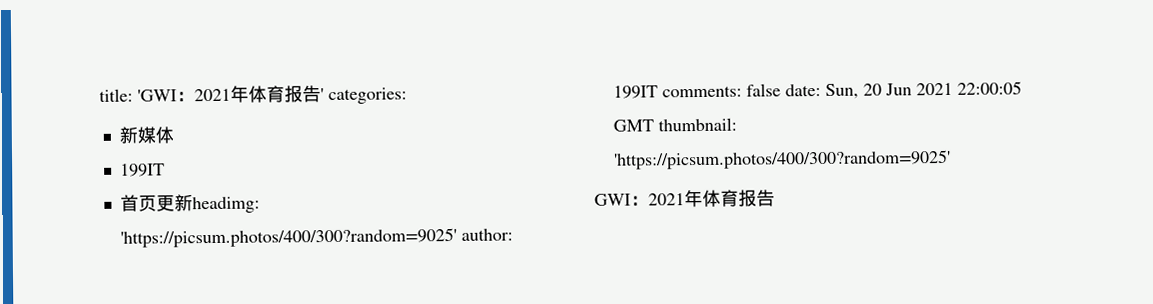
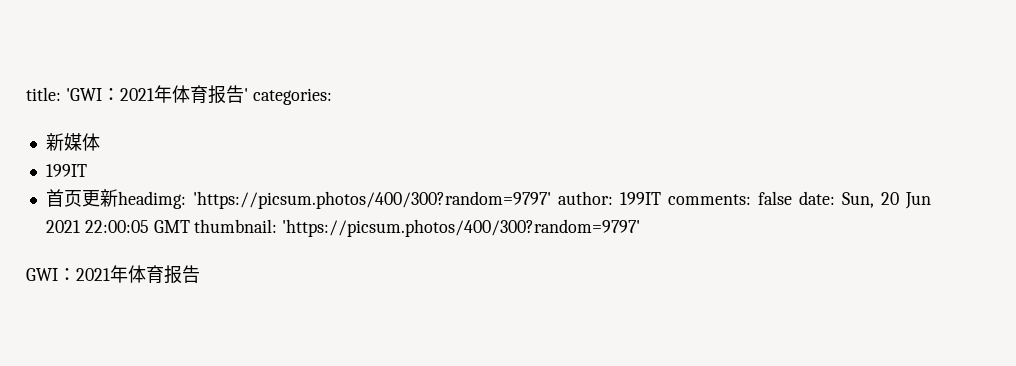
- 首页更新headimg: 'https://picsum.photos/400/300?random=9025' author: 199IT comments: false date: Sun, 20 Jun 2021 22:00:05 GMT thumbnail: 'https://picsum.photos/400/300?random=9025'
+ 首页更新headimg: 'https://picsum.photos/400/300?random=9797' author: 199IT comments: false date: Sun, 20 Jun 2021 22:00:05 GMT thumbnail: 'https://picsum.photos/400/300?random=9797'

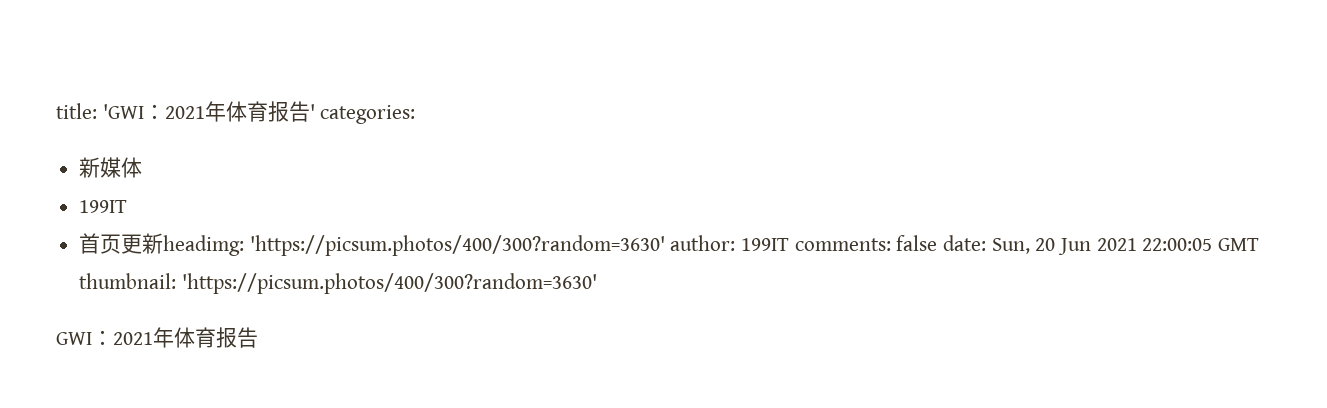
- 首页更新headimg: 'https://picsum.photos/400/300?random=9797' author: 199IT comments: false date: Sun, 20 Jun 2021 22:00:05 GMT thumbnail: 'https://picsum.photos/400/300?random=9797'
+ 首页更新headimg: 'https://picsum.photos/400/300?random=3630' author: 199IT comments: false date: Sun, 20 Jun 2021 22:00:05 GMT thumbnail: 'https://picsum.photos/400/300?random=3630'

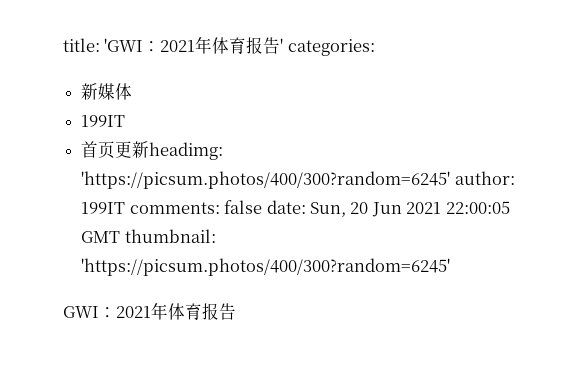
- 首页更新headimg: 'https://picsum.photos/400/300?random=3630' author: 199IT comments: false date: Sun, 20 Jun 2021 22:00:05 GMT thumbnail: 'https://picsum.photos/400/300?random=3630'
+ 首页更新headimg: 'https://picsum.photos/400/300?random=6245' author: 199IT comments: false date: Sun, 20 Jun 2021 22:00:05 GMT thumbnail: 'https://picsum.photos/400/300?random=6245'

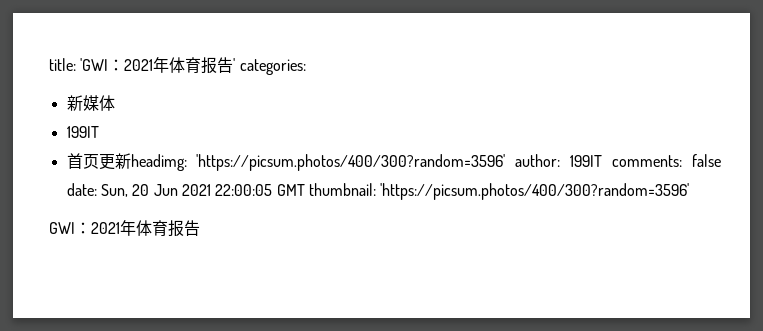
- 首页更新headimg: 'https://picsum.photos/400/300?random=6245' author: 199IT comments: false date: Sun, 20 Jun 2021 22:00:05 GMT thumbnail: 'https://picsum.photos/400/300?random=6245'
+ 首页更新headimg: 'https://picsum.photos/400/300?random=3596' author: 199IT comments: false date: Sun, 20 Jun 2021 22:00:05 GMT thumbnail: 'https://picsum.photos/400/300?random=3596'

